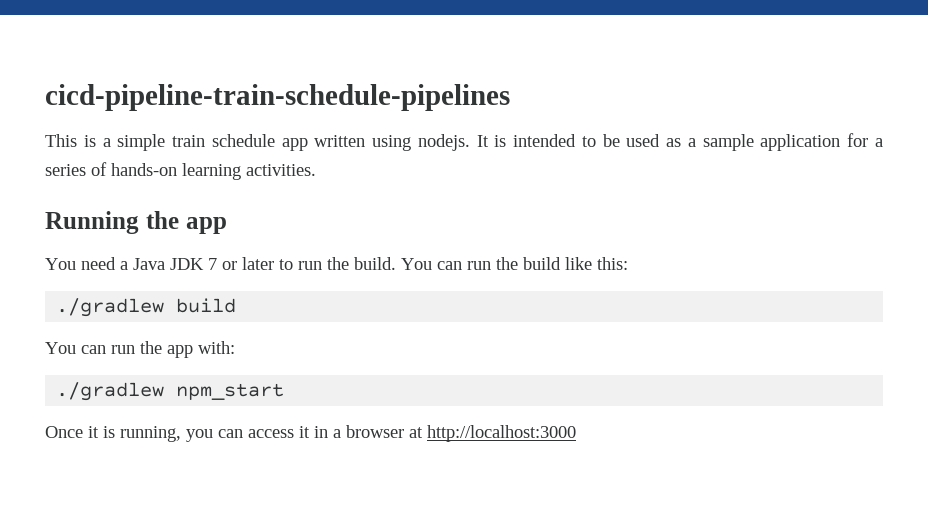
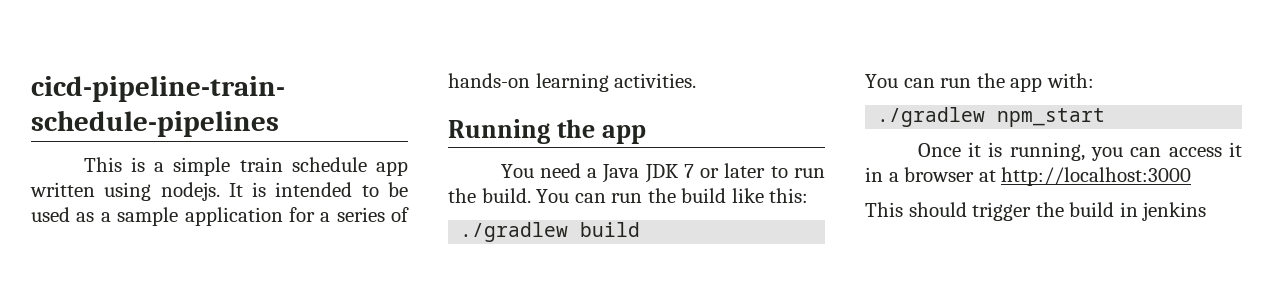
+ This should trigger the build in jenkins

